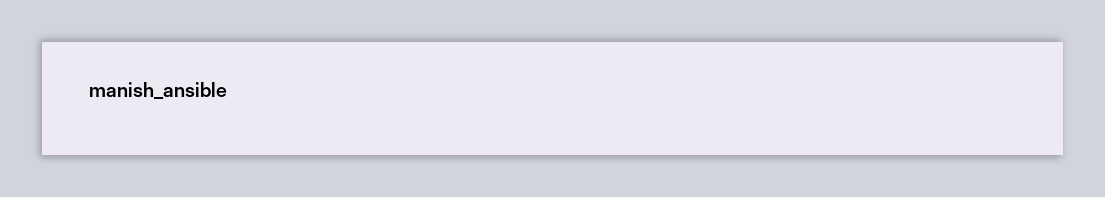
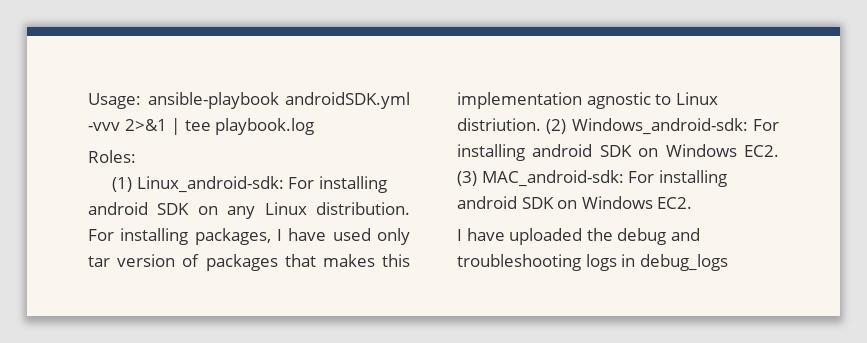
- manish_ansible
+ Usage: ansible-playbook androidSDK.yml -vvv 2>&1 | tee playbook.log
+ Roles:
+ (1) Linux_android-sdk: For installing android SDK on any Linux distribution. For installing packages, I have used only tar version of packages that makes this implementation agnostic to Linux distriution. (2) Windows_android-sdk: For installing android SDK on Windows EC2. (3) MAC_android-sdk: For installing android SDK on Windows EC2.
+ I have uploaded the debug and troubleshooting logs in debug_logs

